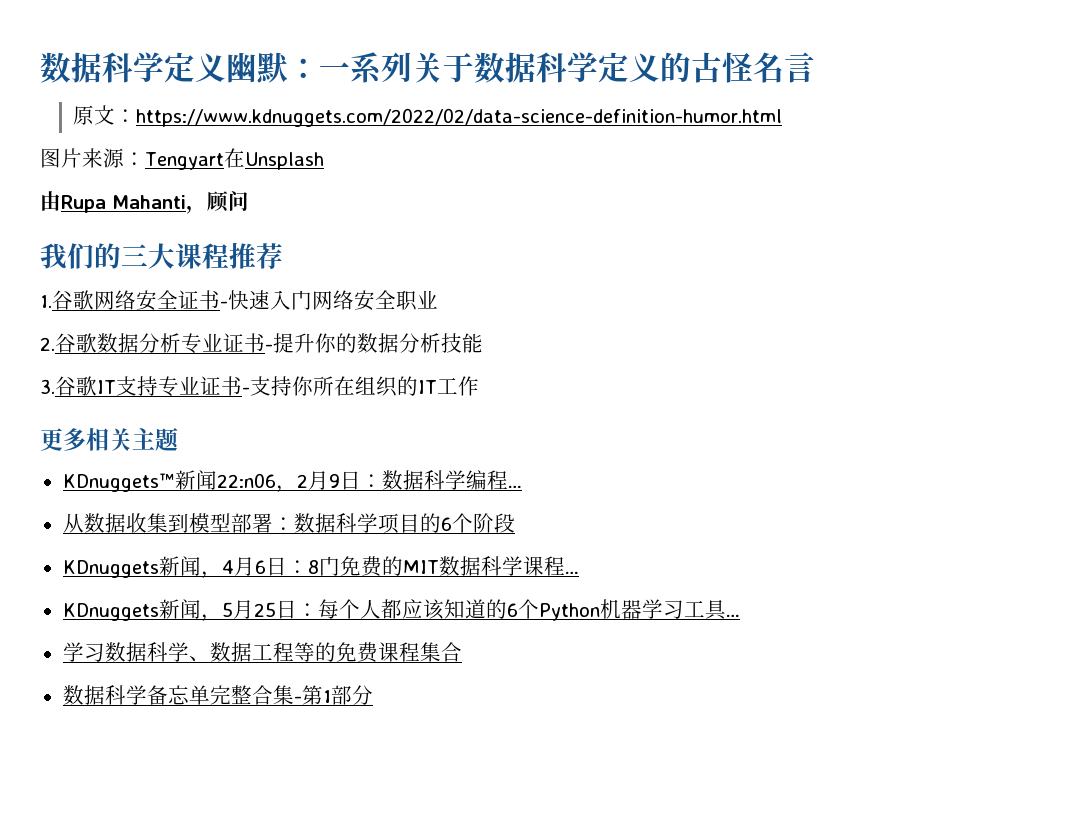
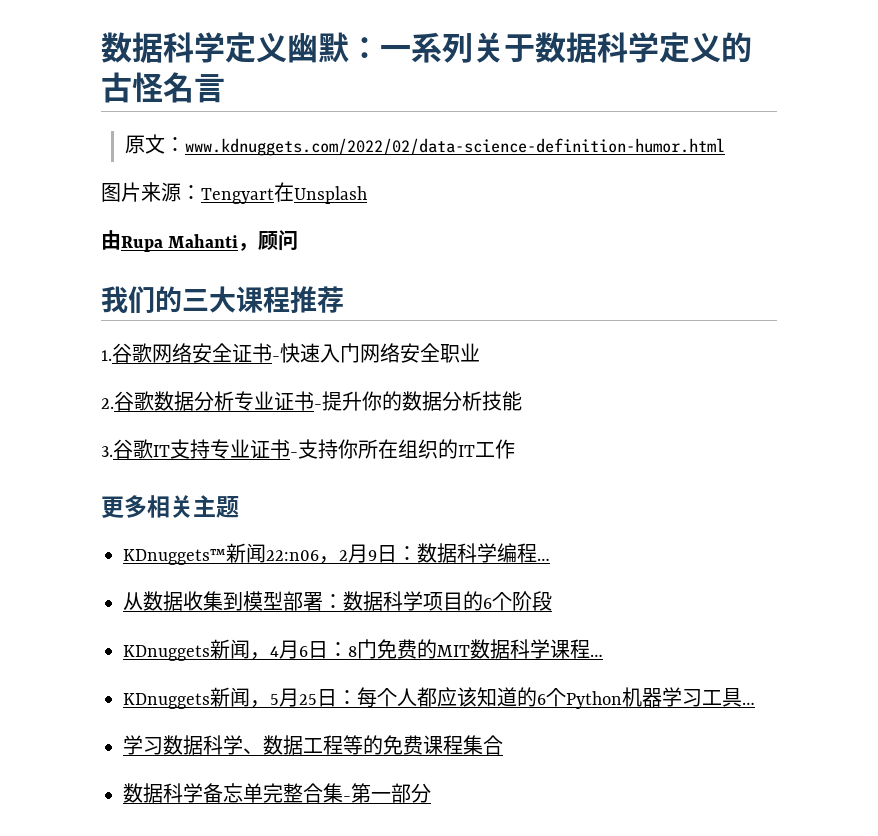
- 原文：https://www.kdnuggets.com/2022/02/data-science-definition-humor.html
+ 原文：www.kdnuggets.com/2022/02/data-science-definition-humor.html
- 数据科学备忘单完整合集-第1部分
+ 数据科学备忘单完整合集-第一部分

